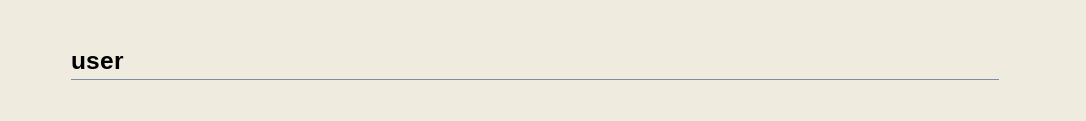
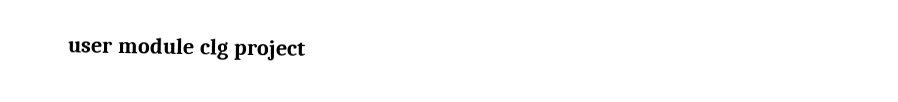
- user
+ user module clg project

